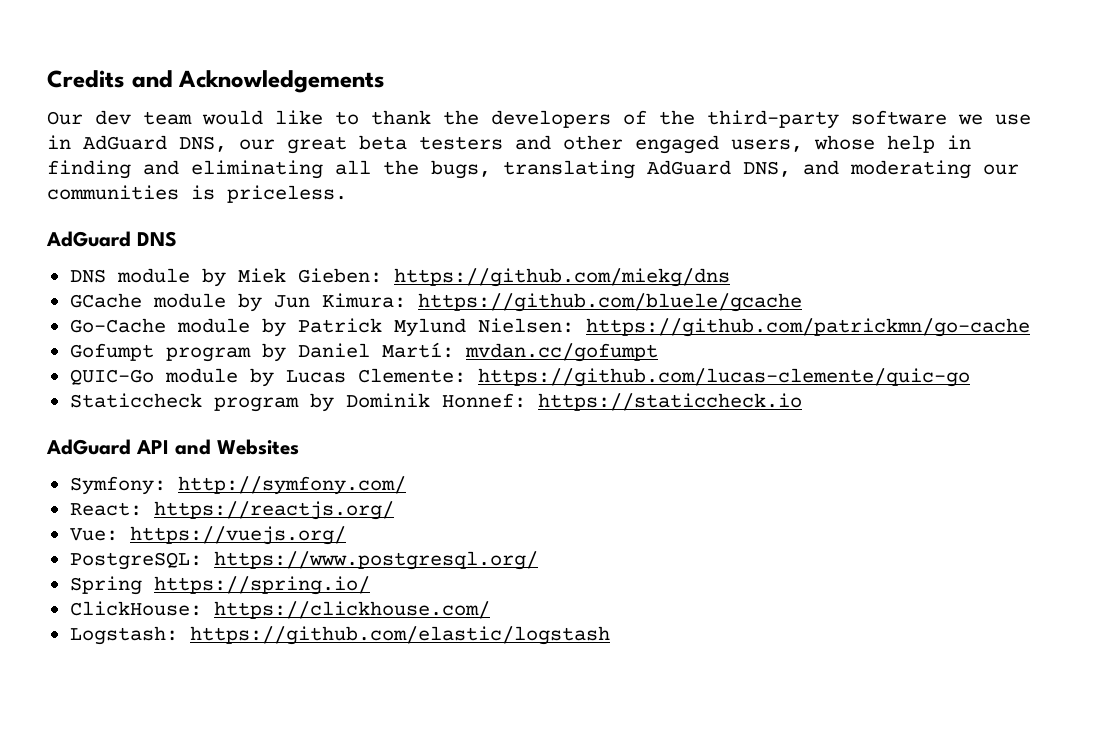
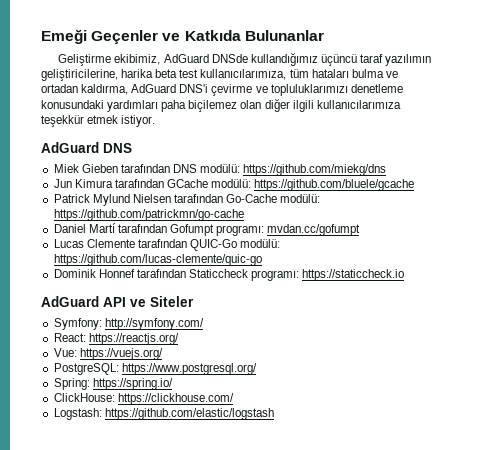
- Credits and Acknowledgements
- Our dev team would like to thank the developers of the third-party software we use in AdGuard DNS, our great beta testers and other engaged users, whose help in finding and eliminating all the bugs, translating AdGuard DNS, and moderating our communities is priceless.
+ Emeği Geçenler ve Katkıda Bulunanlar
+ Geliştirme ekibimiz, AdGuard DNSde kullandığımız üçüncü taraf yazılımın geliştiricilerine, harika beta test kullanıcılarımıza, tüm hataları bulma ve ortadan kaldırma, AdGuard DNS'i çevirme ve topluluklarımızı denetleme konusundaki yardımları paha biçilemez olan diğer ilgili kullanıcılarımıza teşekkür etmek istiyor.
  AdGuard DNS
- DNS module by Miek Gieben: https://github.com/miekg/dns
- GCache module by Jun Kimura: https://github.com/bluele/gcache
- Go-Cache module by Patrick Mylund Nielsen: https://github.com/patrickmn/go-cache
- Gofumpt program by Daniel Martí: mvdan.cc/gofumpt
- QUIC-Go module by Lucas Clemente: https://github.com/lucas-clemente/quic-go
- Staticcheck program by Dominik Honnef: https://staticcheck.io
+ Miek Gieben tarafından DNS modülü: https://github.com/miekg/dns
+ Jun Kimura tarafından GCache modülü: https://github.com/bluele/gcache
+ Patrick Mylund Nielsen tarafından Go-Cache modülü: https://github.com/patrickmn/go-cache
+ Daniel Martí tarafından Gofumpt programı: mvdan.cc/gofumpt
+ Lucas Clemente tarafından QUIC-Go modülü: https://github.com/lucas-clemente/quic-go
+ Dominik Honnef tarafından Staticcheck programı: https://staticcheck.io
- AdGuard API and Websites
+ AdGuard API ve Siteler
- Spring https://spring.io/
+ Spring: https://spring.io/

